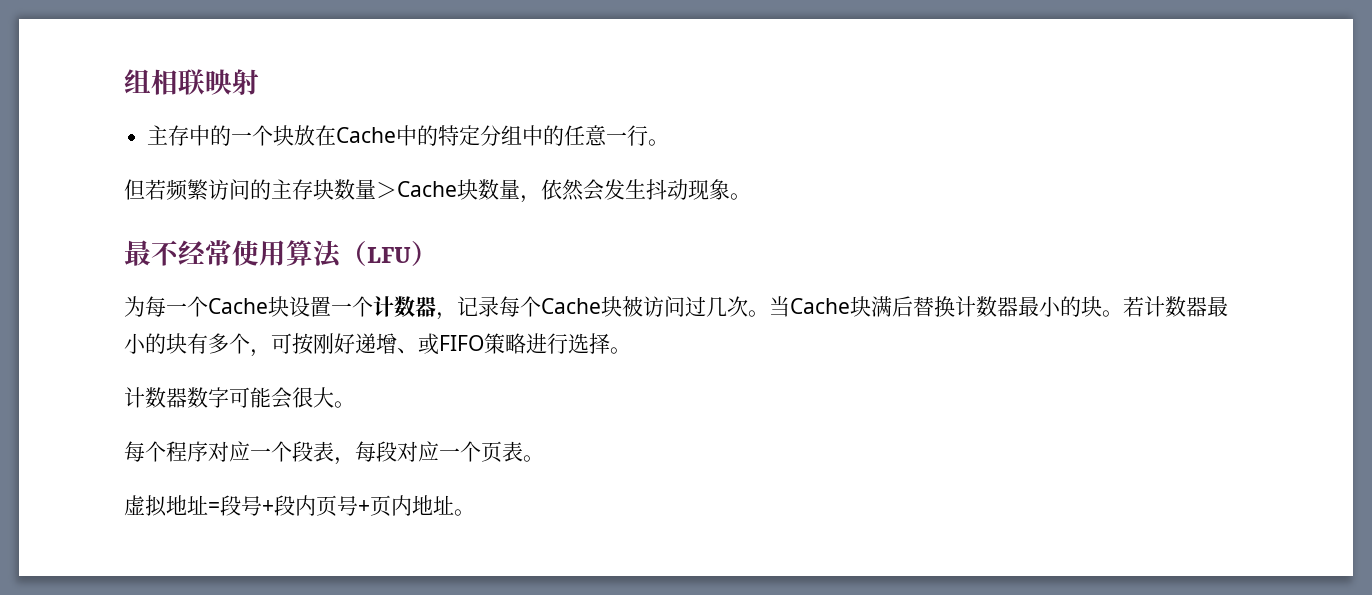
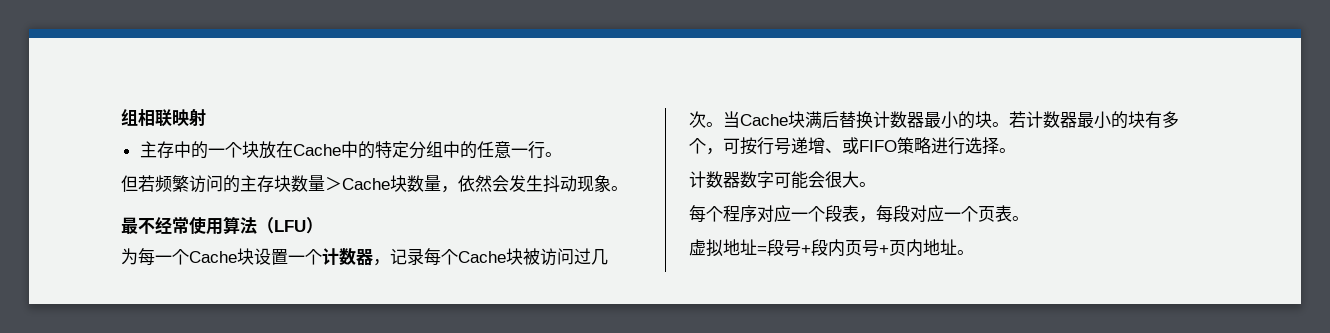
- 若计数器最小的块有多个，可按刚好递增、或FIFO策略进行选择。
+ 若计数器最小的块有多个，可按行号递增、或FIFO策略进行选择。

